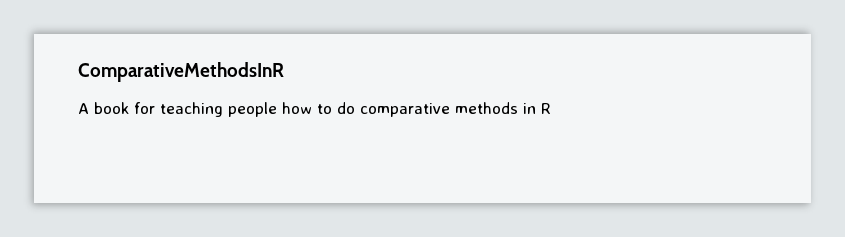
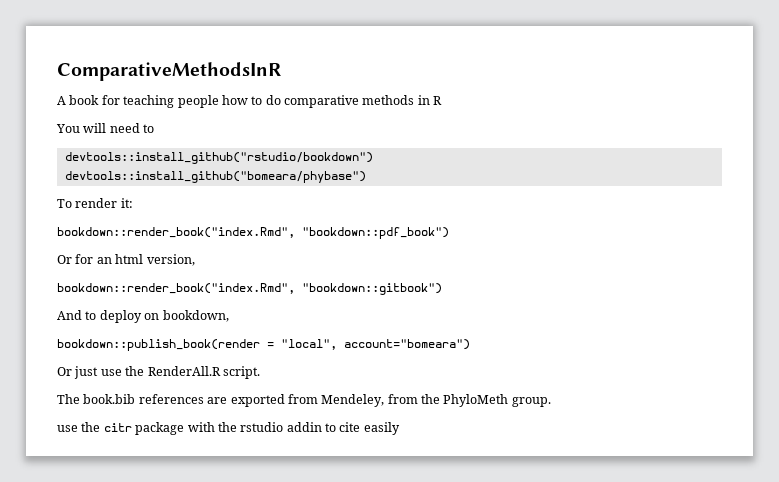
+ You will need to
+ devtools::install_github("rstudio/bookdown")
+ devtools::install_github("bomeara/phybase")
+ To render it:
+ bookdown::render_book("index.Rmd", "bookdown::pdf_book")
+ Or for an html version,
+ bookdown::render_book("index.Rmd", "bookdown::gitbook")
+ And to deploy on bookdown,
+ bookdown::publish_book(render = "local", account="bomeara")
+ Or just use the RenderAll.R script.
+ The book.bib references are exported from Mendeley, from the PhyloMeth group.
+ use the citr package with the rstudio addin to cite easily

